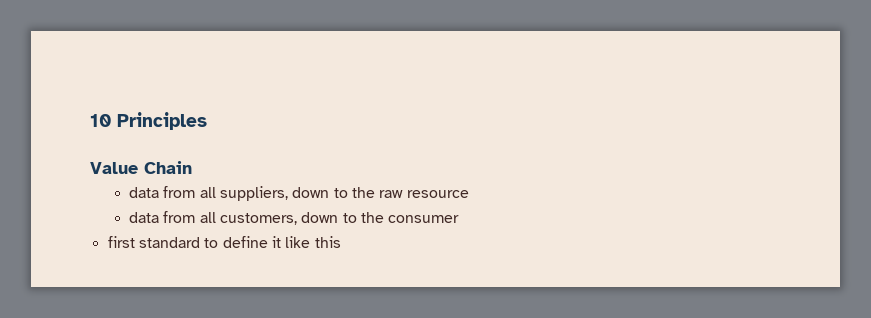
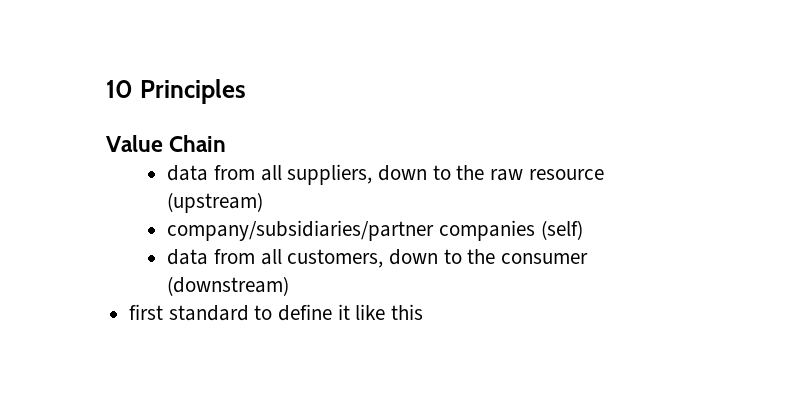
- data from all suppliers, down to the raw resource
+ data from all suppliers, down to the raw resource (upstream)
+ company/subsidiaries/partner companies (self)
- data from all customers, down to the consumer
+ data from all customers, down to the consumer (downstream)

